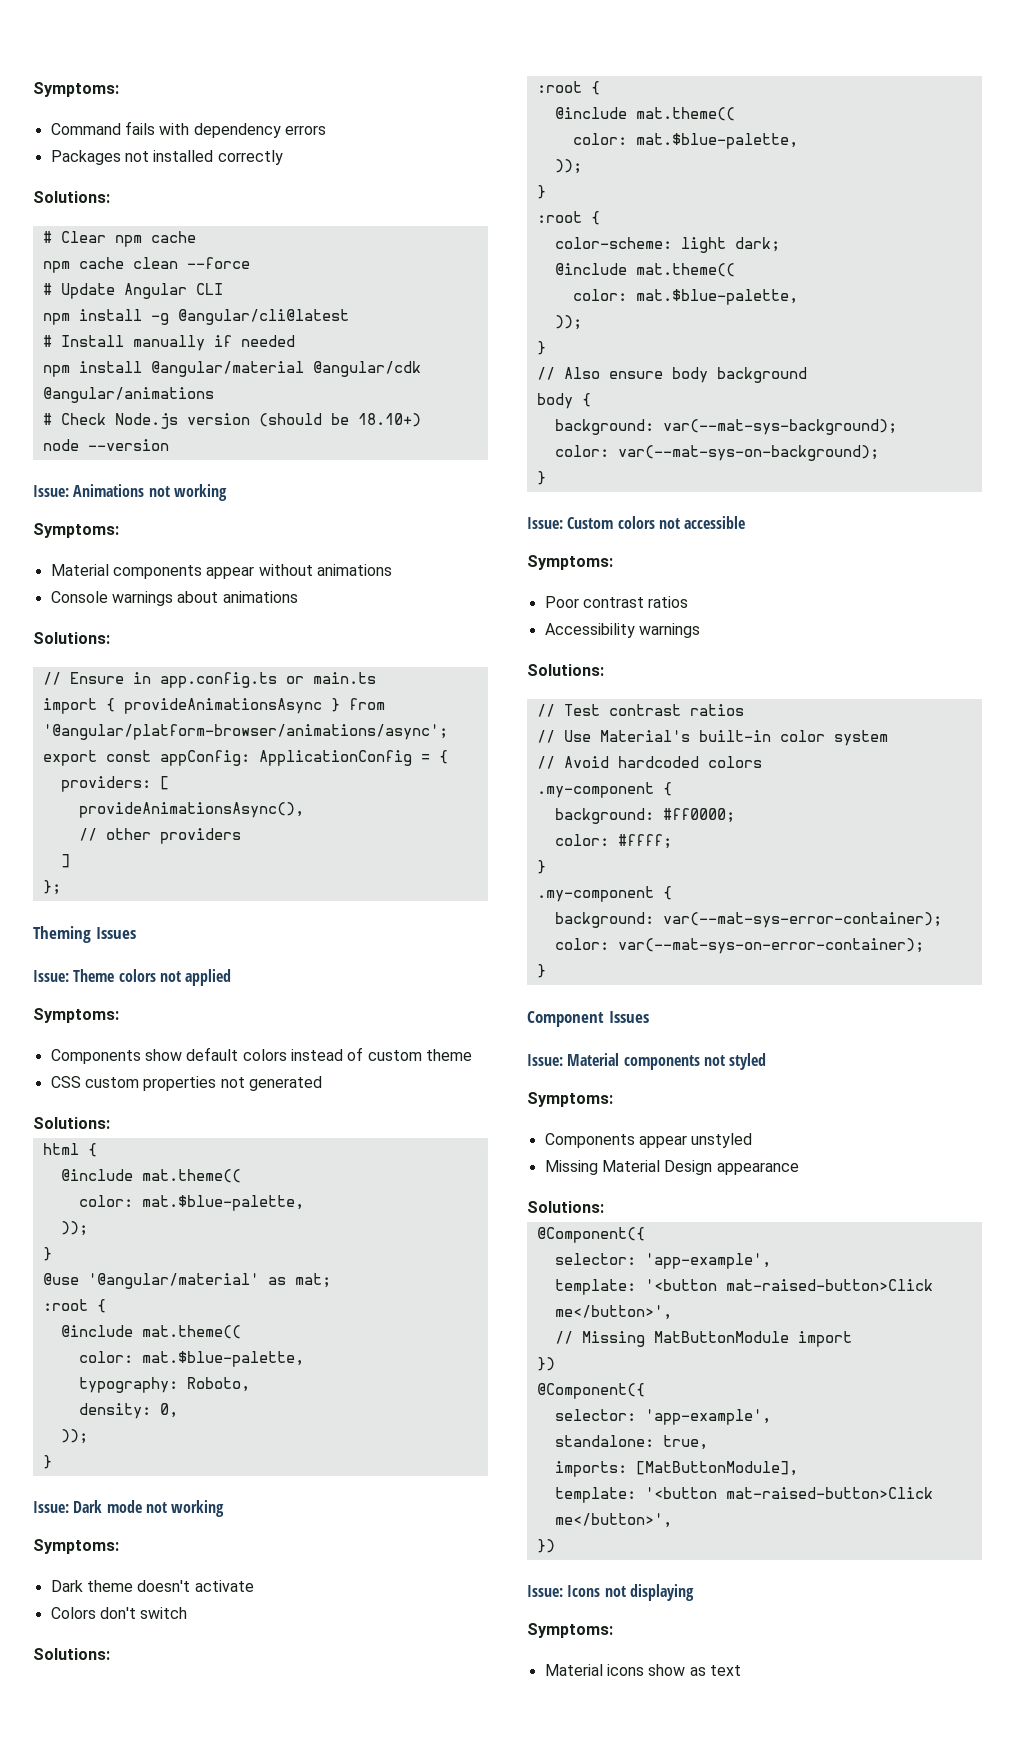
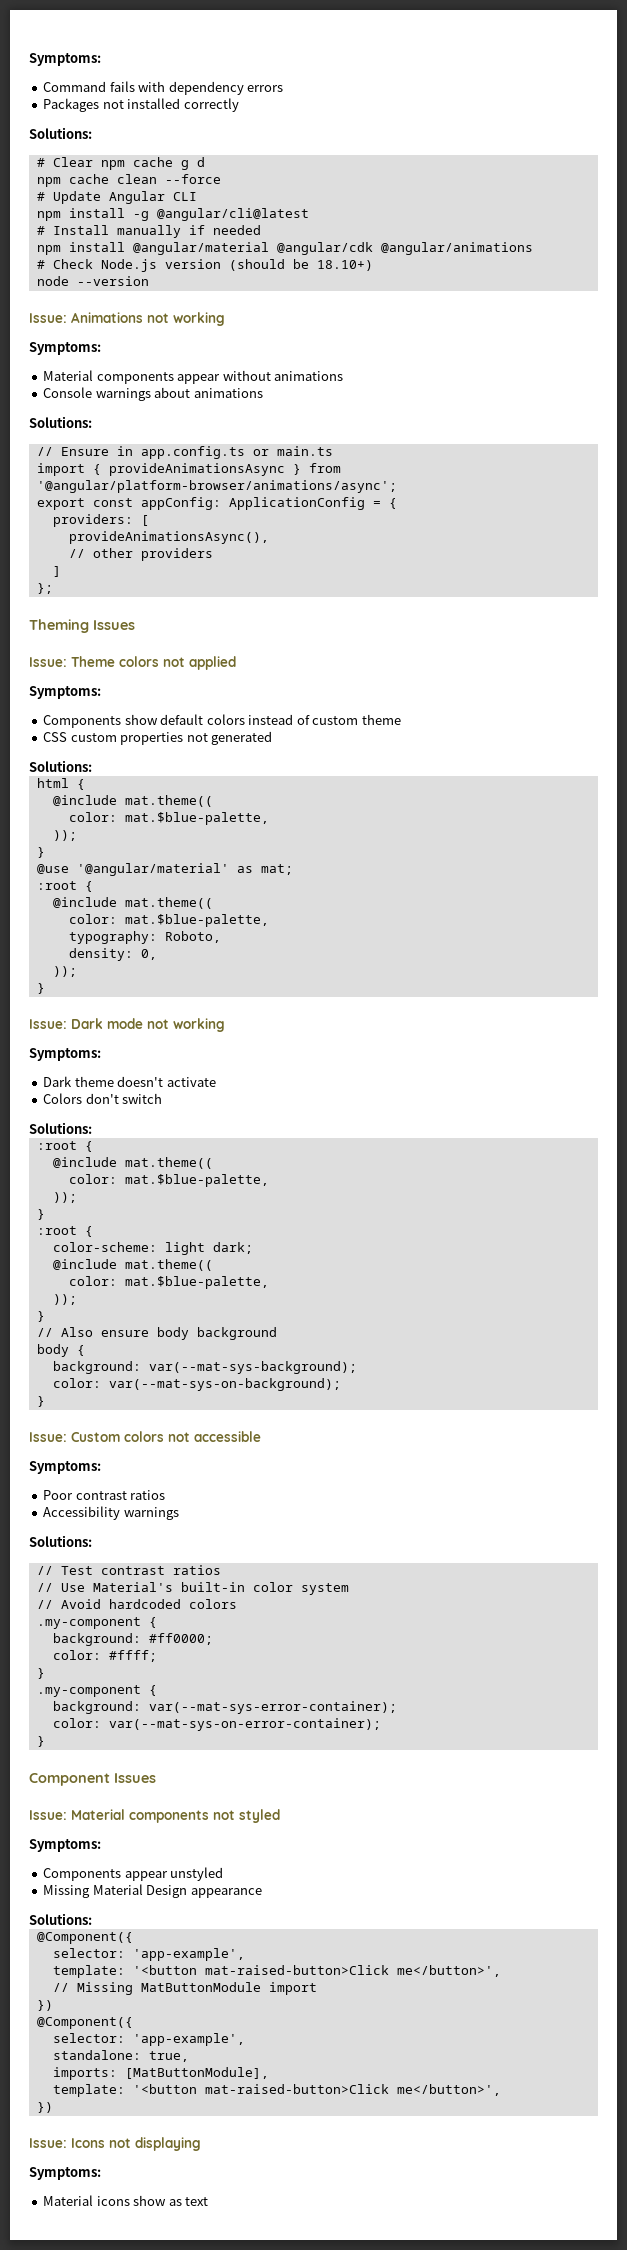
- # Clear npm cache
+ # Clear npm cache g d

